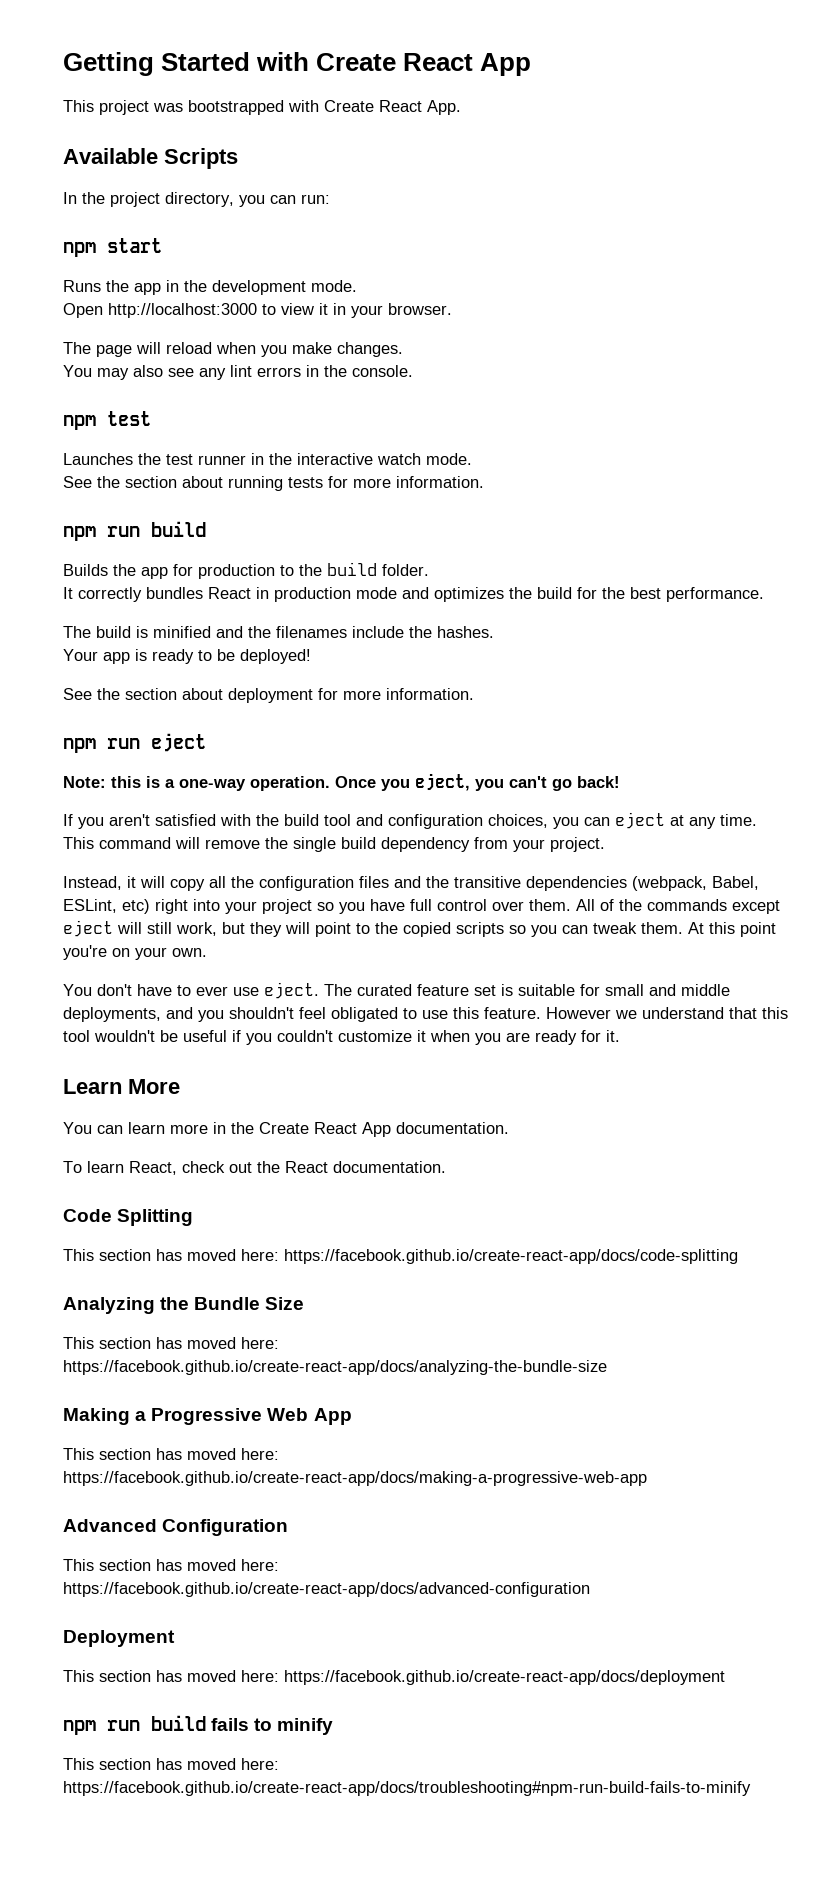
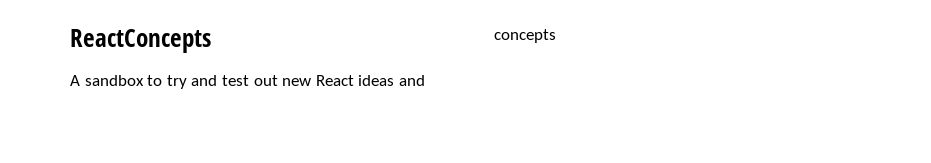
- Getting Started with Create React App
- This project was bootstrapped with Create React App.
- Available Scripts
- In the project directory, you can run:
- npm start
- Runs the app in the development mode.
- Open http://localhost:3000 to view it in your browser.
- The page will reload when you make changes.
- You may also see any lint errors in the console.
- npm test
- Launches the test runner in the interactive watch mode.
- See the section about running tests for more information.
- npm run build
- Builds the app for production to the build folder.
- It correctly bundles React in production mode and optimizes the build for the best performance.
- The build is minified and the filenames include the hashes.
- Your app is ready to be deployed!
- See the section about deployment for more information.
- npm run eject
- Note: this is a one-way operation. Once you eject, you can't go back!
- If you aren't satisfied with the build tool and configuration choices, you can eject at any time. This command will remove the single build dependency from your project.
- Instead, it will copy all the configuration files and the transitive dependencies (webpack, Babel, ESLint, etc) right into your project so you have full control over them. All of the commands except eject will still work, but they will point to the copied scripts so you can tweak them. At this point you're on your own.
- You don't have to ever use eject. The curated feature set is suitable for small and middle deployments, and you shouldn't feel obligated to use this feature. However we understand that this tool wouldn't be useful if you couldn't customize it when you are ready for it.
- Learn More
- You can learn more in the Create React App documentation.
- To learn React, check out the React documentation.
- Code Splitting
- This section has moved here: https://facebook.github.io/create-react-app/docs/code-splitting
- Analyzing the Bundle Size
- This section has moved here: https://facebook.github.io/create-react-app/docs/analyzing-the-bundle-size
- Making a Progressive Web App
- This section has moved here: https://facebook.github.io/create-react-app/docs/making-a-progressive-web-app
- Advanced Configuration
- This section has moved here: https://facebook.github.io/create-react-app/docs/advanced-configuration
- Deployment
- This section has moved here: https://facebook.github.io/create-react-app/docs/deployment
- npm run build fails to minify
- This section has moved here: https://facebook.github.io/create-react-app/docs/troubleshooting#npm-run-build-fails-to-minify
+ ReactConcepts
+ A sandbox to try and test out new React ideas and concepts

